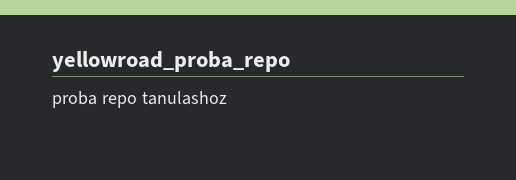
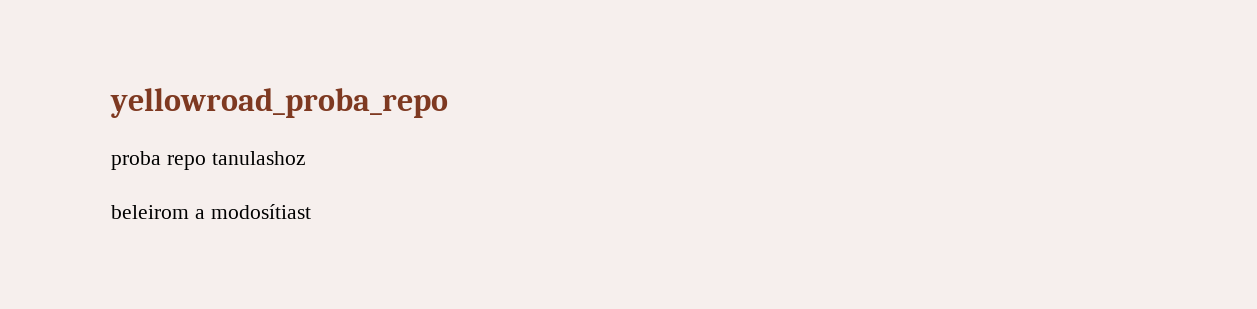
+ beleirom a modosítiast

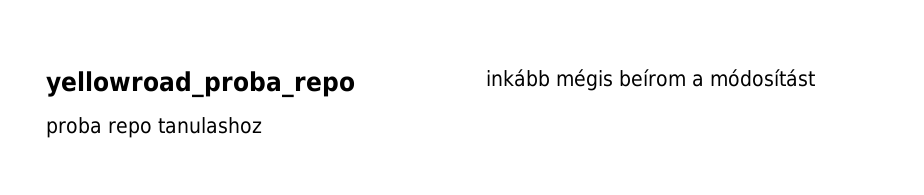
- beleirom a modosítiast
+ inkább mégis beírom a módosítást

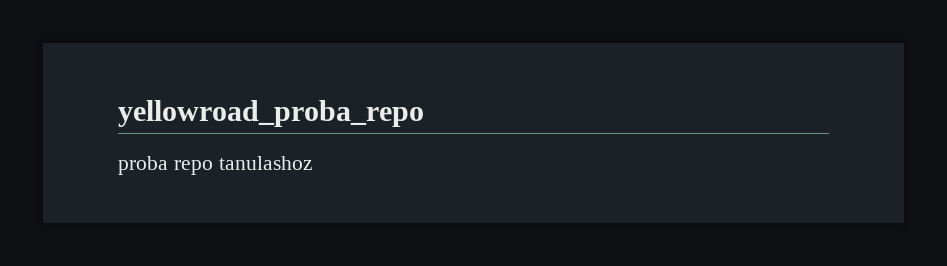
- inkább mégis beírom a módosítást

